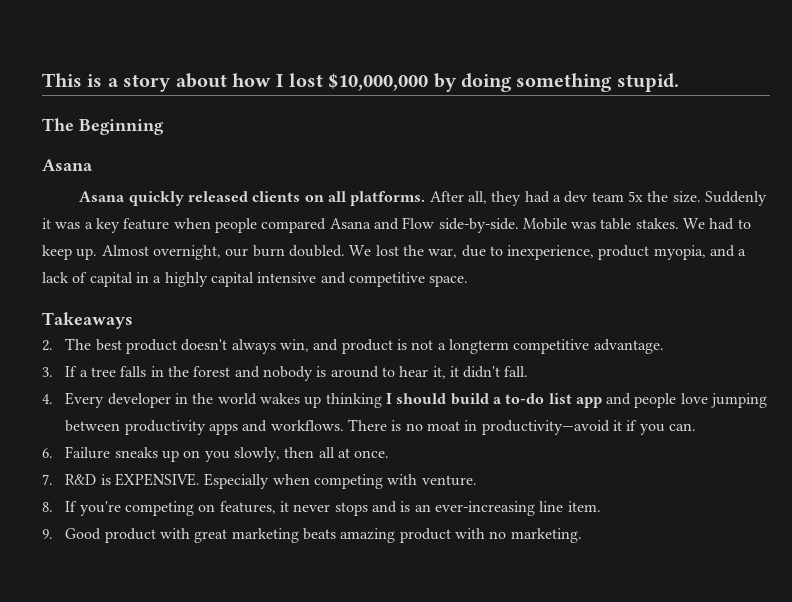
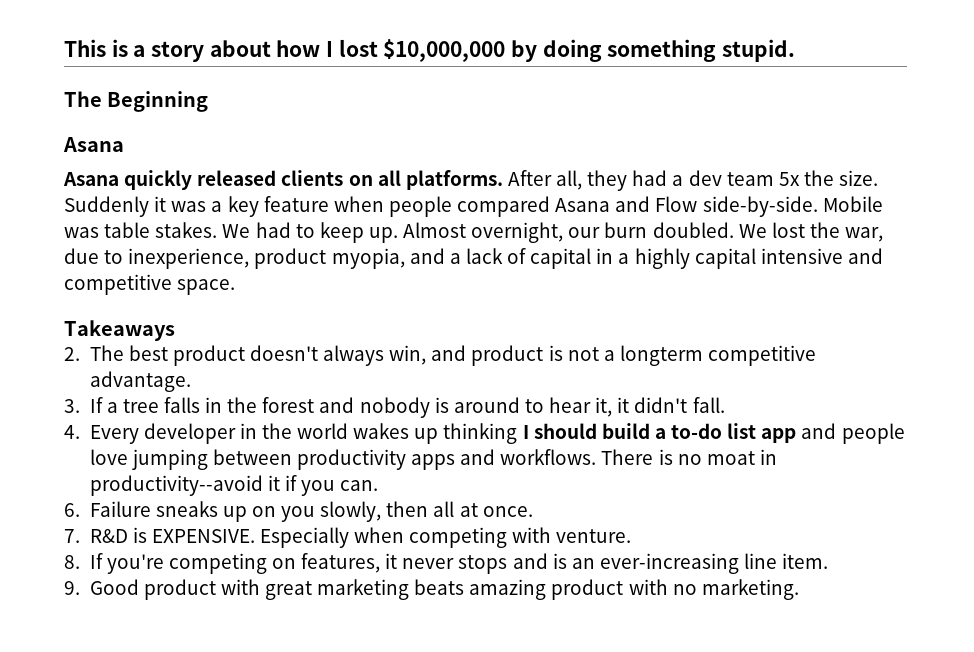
- There is no moat in productivity—avoid it if you can.
+ There is no moat in productivity--avoid it if you can.

